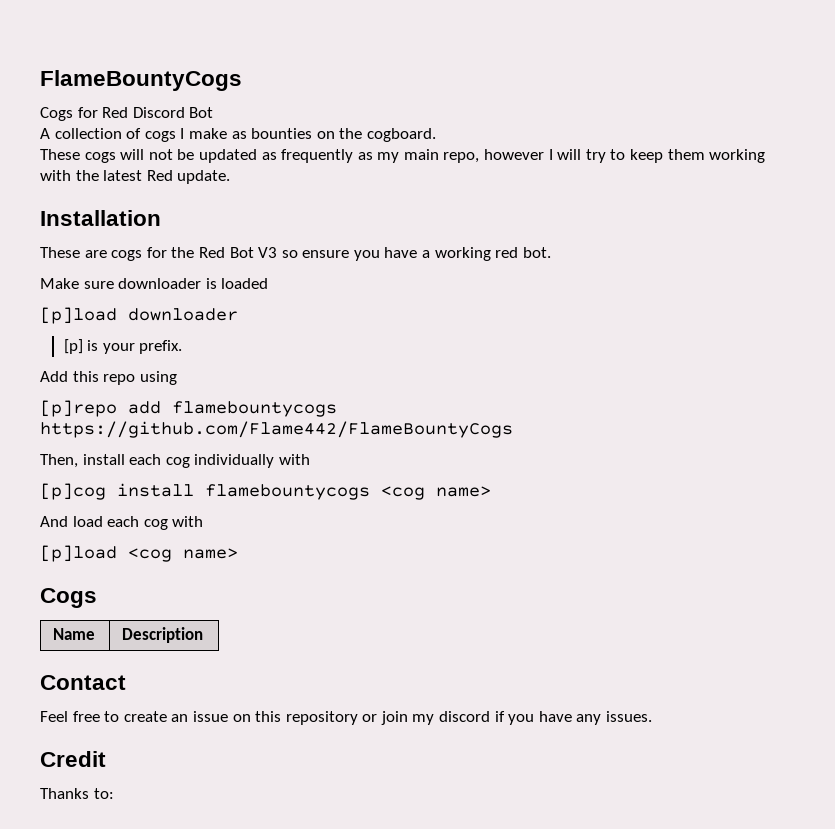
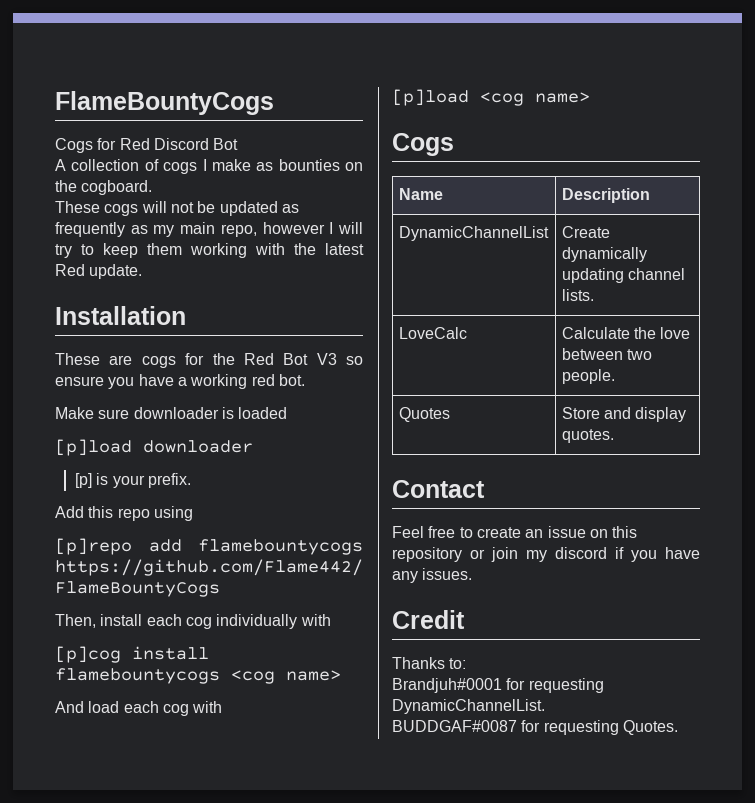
+ DynamicChannelList | Create dynamically updating channel lists.
+ LoveCalc | Calculate the love between two people.
+ Quotes | Store and display quotes.
+ Brandjuh#0001 for requesting DynamicChannelList.
+ BUDDGAF#0087 for requesting Quotes.

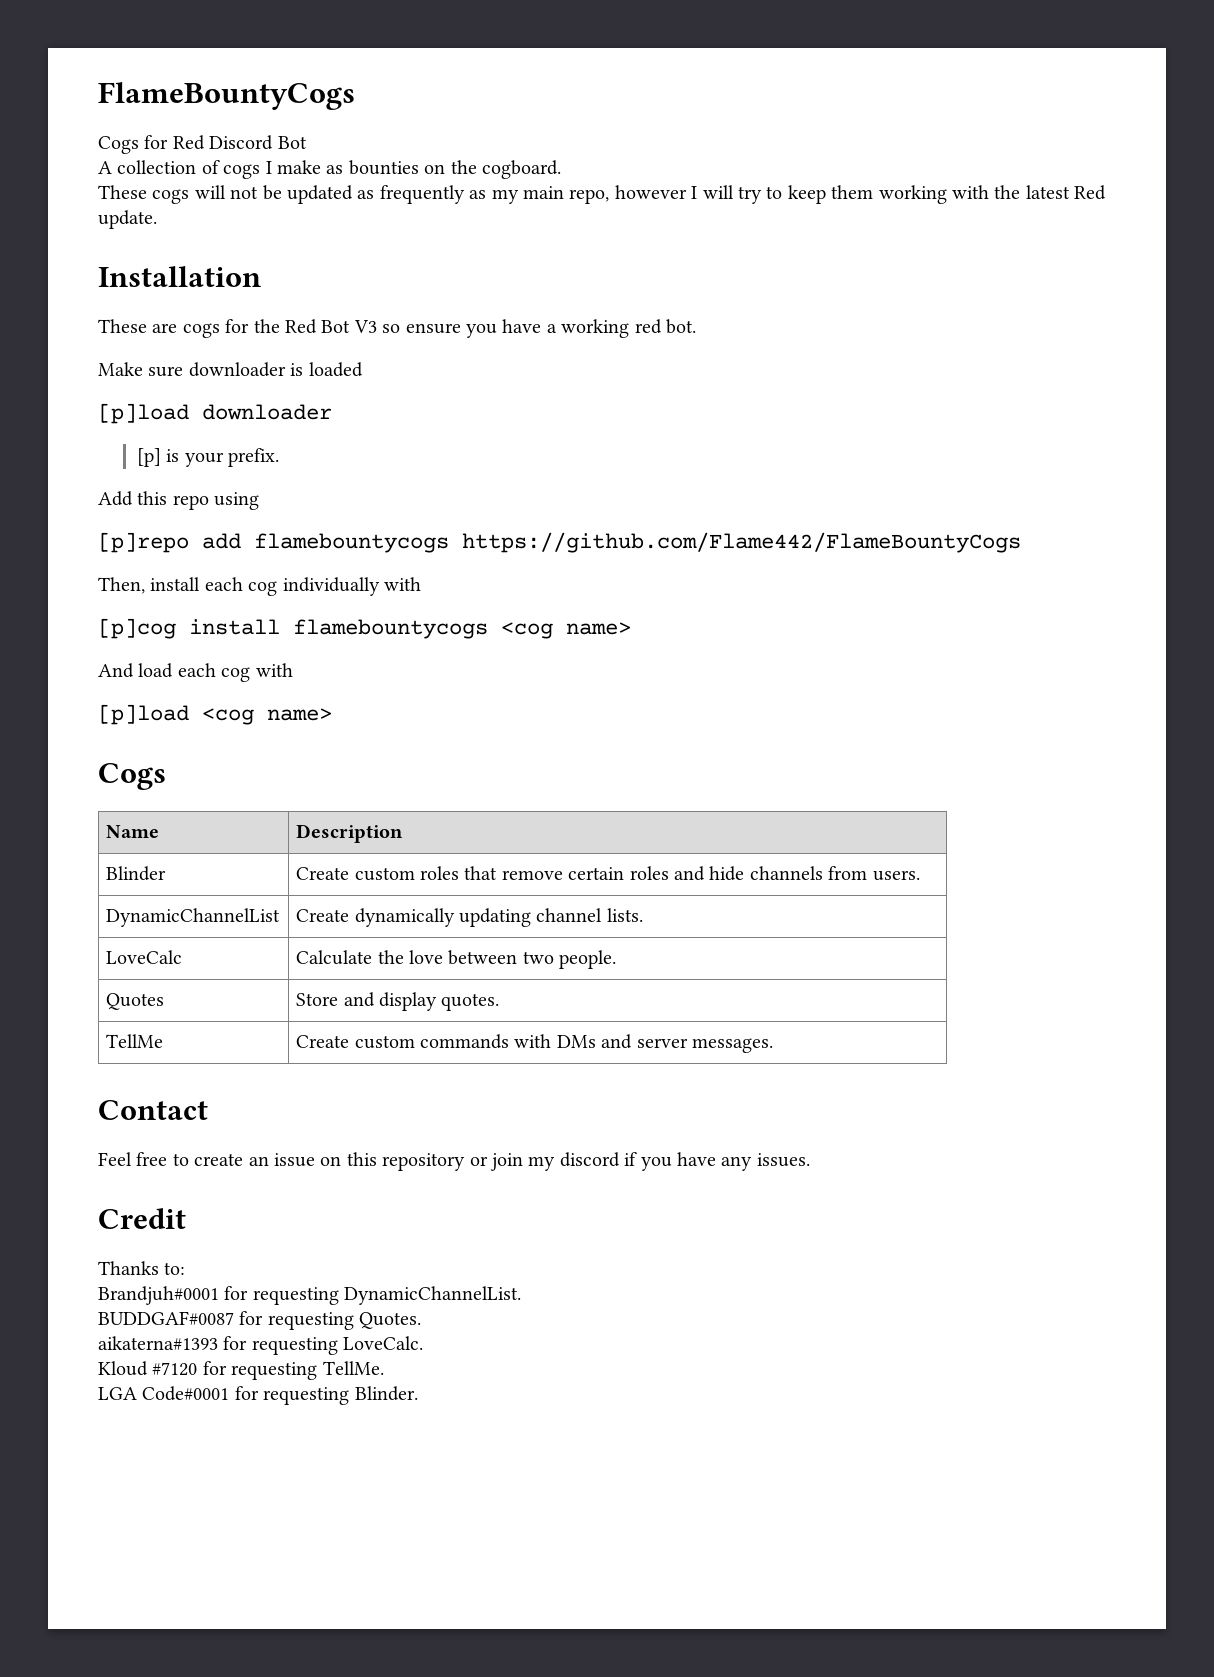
+ Blinder | Create custom roles that remove certain roles and hide channels from users.
+ TellMe | Create custom commands with DMs and server messages.
+ aikaterna#1393 for requesting LoveCalc.
+ Kloud #7120 for requesting TellMe.
+ LGA Code#0001 for requesting Blinder.

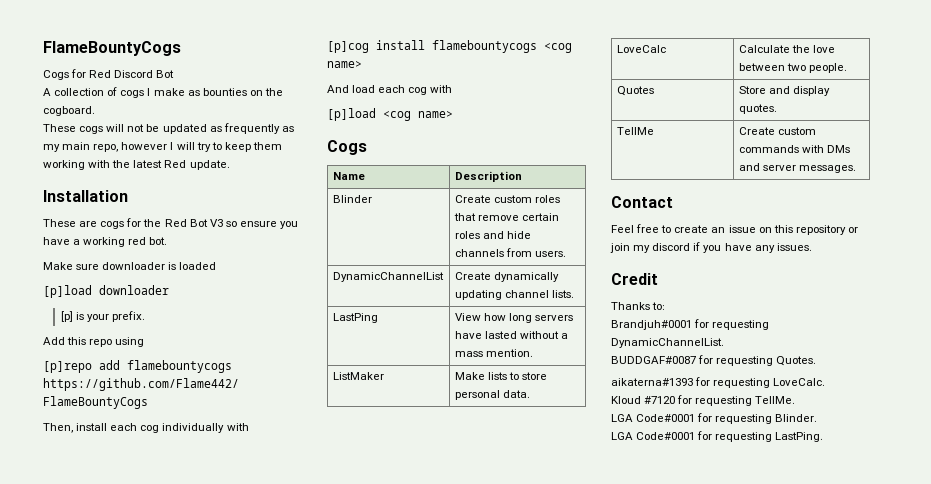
+ LastPing | View how long servers have lasted without a mass mention.
+ ListMaker | Make lists to store personal data.
+ LGA Code#0001 for requesting LastPing.

